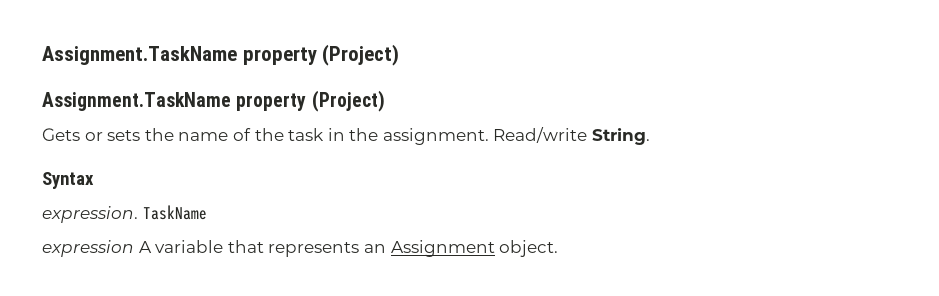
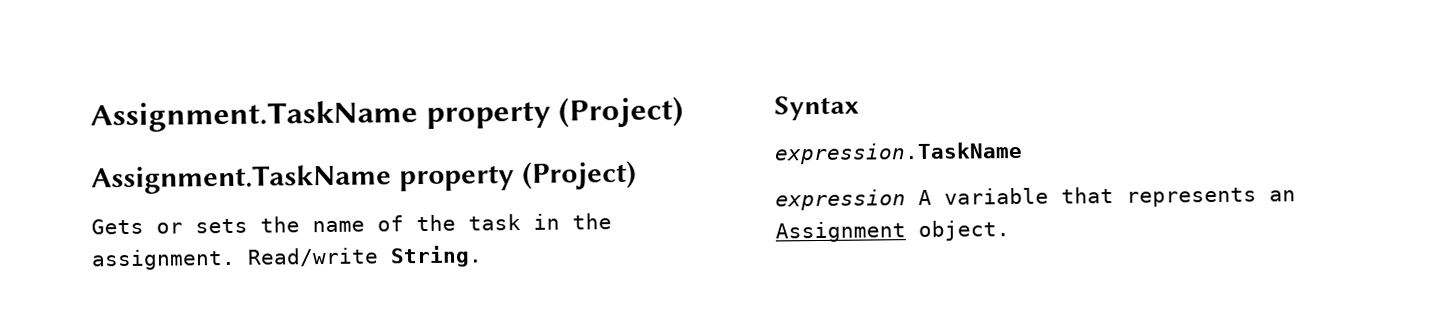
- expression. TaskName
+ expression.TaskName

